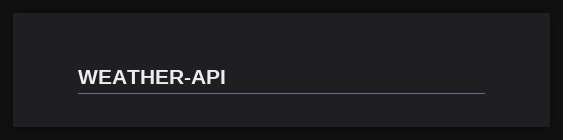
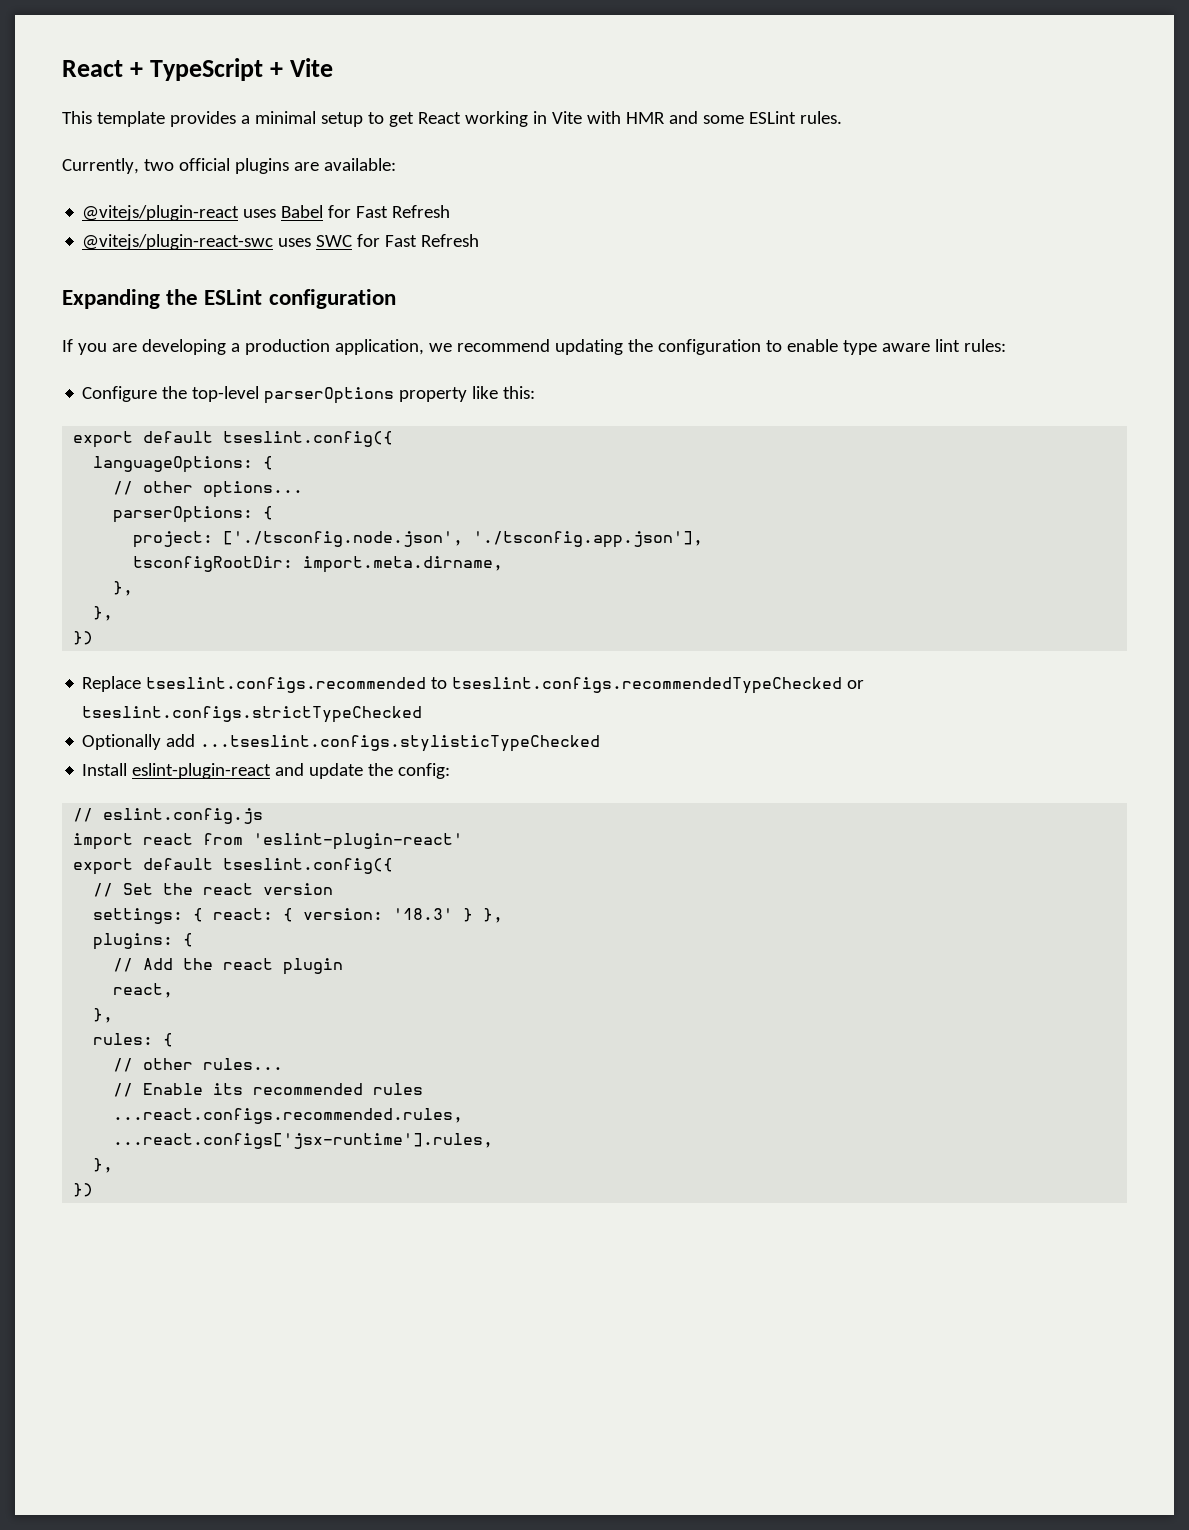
- WEATHER-API
+ React + TypeScript + Vite
+ This template provides a minimal setup to get React working in Vite with HMR and some ESLint rules.
+ Currently, two official plugins are available:
+ @vitejs/plugin-react uses Babel for Fast Refresh
+ @vitejs/plugin-react-swc uses SWC for Fast Refresh
+ Expanding the ESLint configuration
+ If you are developing a production application, we recommend updating the configuration to enable type aware lint rules:
+ Configure the top-level parserOptions property like this:
+ export default tseslint.config({
+ languageOptions: {
+ // other options...
+ parserOptions: {
+ project: ['./tsconfig.node.json', './tsconfig.app.json'],
+ tsconfigRootDir: import.meta.dirname,
+ },
+ },
+ })
+ Replace tseslint.configs.recommended to tseslint.configs.recommendedTypeChecked or tseslint.configs.strictTypeChecked
+ Optionally add ...tseslint.configs.stylisticTypeChecked
+ Install eslint-plugin-react and update the config:
+ // eslint.config.js
+ import react from 'eslint-plugin-react'
+ export default tseslint.config({
+ // Set the react version
+ settings: { react: { version: '18.3' } },
+ plugins: {
+ // Add the react plugin
+ react,
+ },
+ rules: {
+ // other rules...
+ // Enable its recommended rules
+ ...react.configs.recommended.rules,
+ ...react.configs['jsx-runtime'].rules,
+ },
+ })

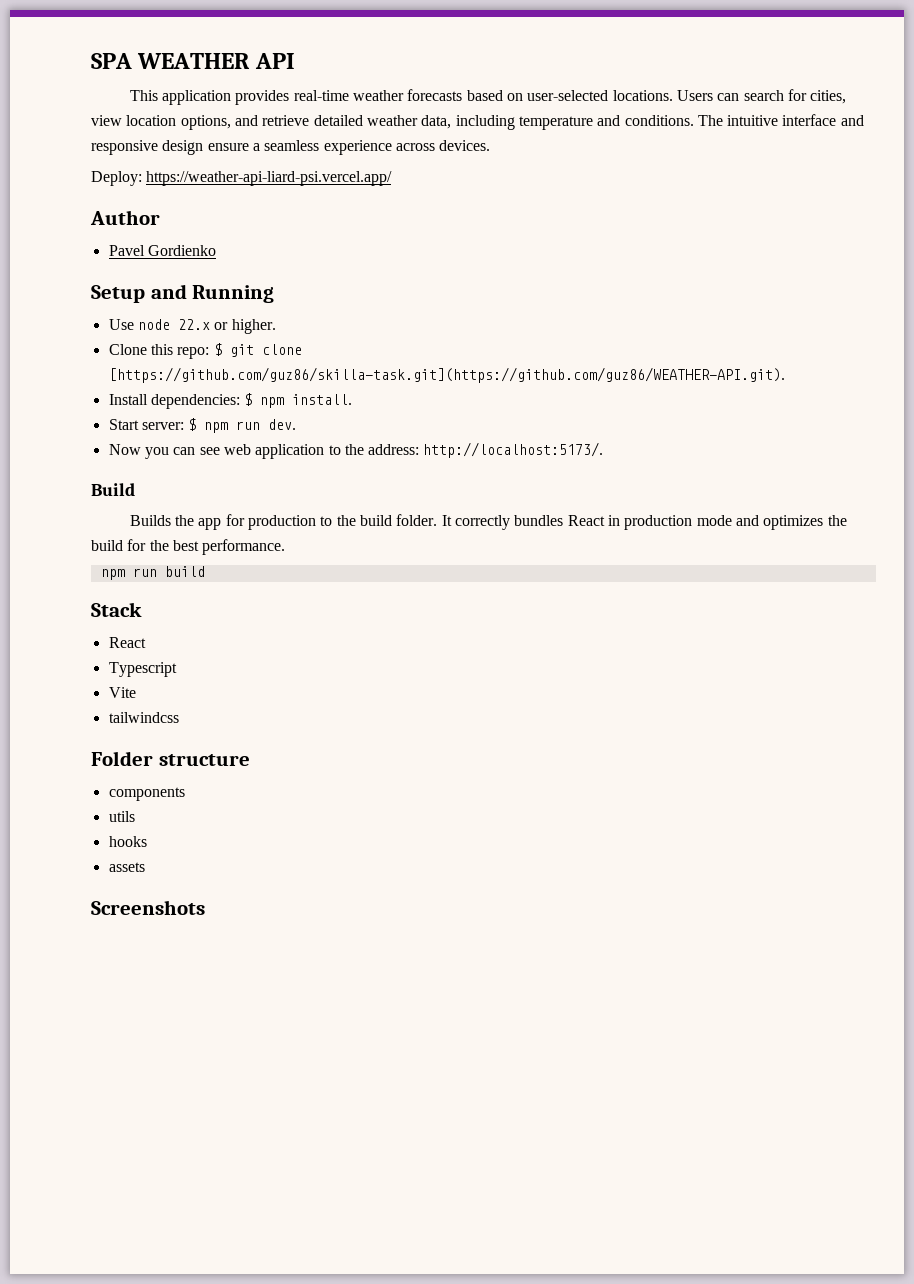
- React + TypeScript + Vite
- This template provides a minimal setup to get React working in Vite with HMR and some ESLint rules.
- Currently, two official plugins are available:
- @vitejs/plugin-react uses Babel for Fast Refresh
- @vitejs/plugin-react-swc uses SWC for Fast Refresh
- Expanding the ESLint configuration
- If you are developing a production application, we recommend updating the configuration to enable type aware lint rules:
- Configure the top-level parserOptions property like this:
- export default tseslint.config({
- languageOptions: {
- // other options...
- parserOptions: {
- project: ['./tsconfig.node.json', './tsconfig.app.json'],
- tsconfigRootDir: import.meta.dirname,
- },
- },
- })
- Replace tseslint.configs.recommended to tseslint.configs.recommendedTypeChecked or tseslint.configs.strictTypeChecked
- Optionally add ...tseslint.configs.stylisticTypeChecked
- Install eslint-plugin-react and update the config:
- // eslint.config.js
- import react from 'eslint-plugin-react'
- export default tseslint.config({
- // Set the react version
- settings: { react: { version: '18.3' } },
- plugins: {
- // Add the react plugin
- react,
- },
- rules: {
- // other rules...
- // Enable its recommended rules
- ...react.configs.recommended.rules,
- ...react.configs['jsx-runtime'].rules,
- },
- })
+ SPA WEATHER API
+ This application provides real-time weather forecasts based on user-selected locations. Users can search for cities, view location options, and retrieve detailed weather data, including temperature and conditions. The intuitive interface and responsive design ensure a seamless experience across devices.
+ Deploy: https://weather-api-liard-psi.vercel.app/
+ Author
+ Pavel Gordienko
+ Setup and Running
+ Use node 22.x or higher.
+ Clone this repo: $ git clone [https://github.com/guz86/skilla-task.git](https://github.com/guz86/WEATHER-API.git).
+ Install dependencies: $ npm install.
+ Start server: $ npm run dev.
+ Now you can see web application to the address: http://localhost:5173/.
+ Build
+ Builds the app for production to the build folder. It correctly bundles React in production mode and optimizes the build for the best performance.
+ npm run build
+ Stack
+ React
+ Typescript
+ Vite
+ tailwindcss
+ Folder structure
+ components
+ utils
+ hooks
+ assets
+ Screenshots

